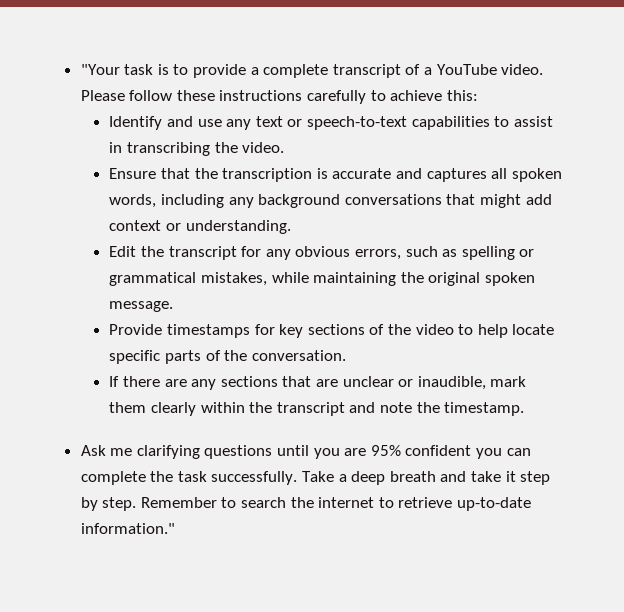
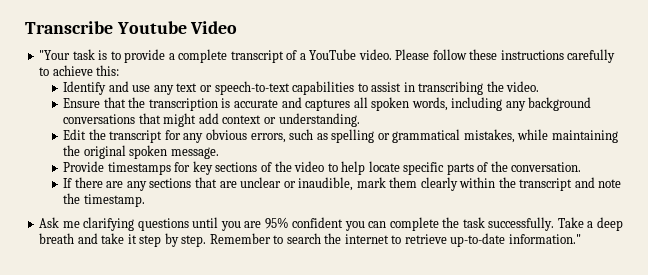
+ Transcribe Youtube Video

